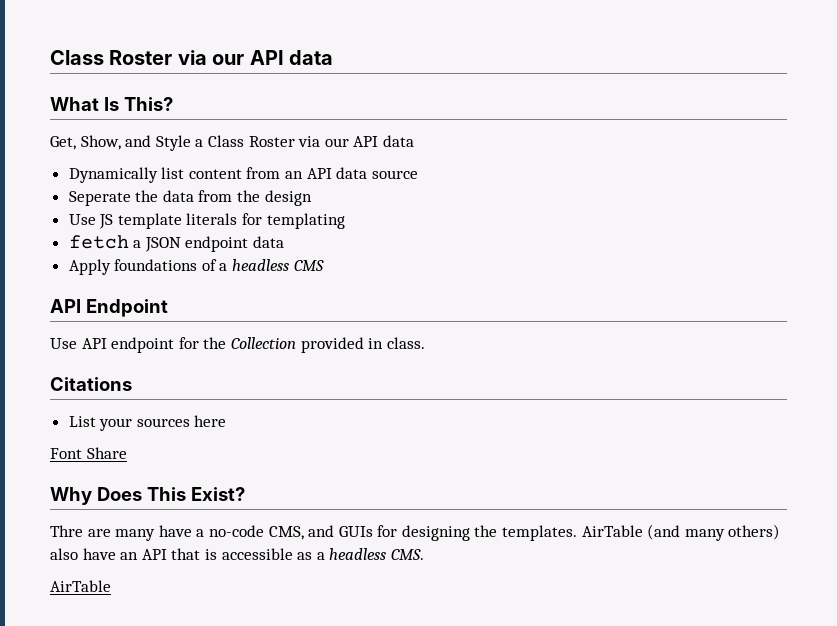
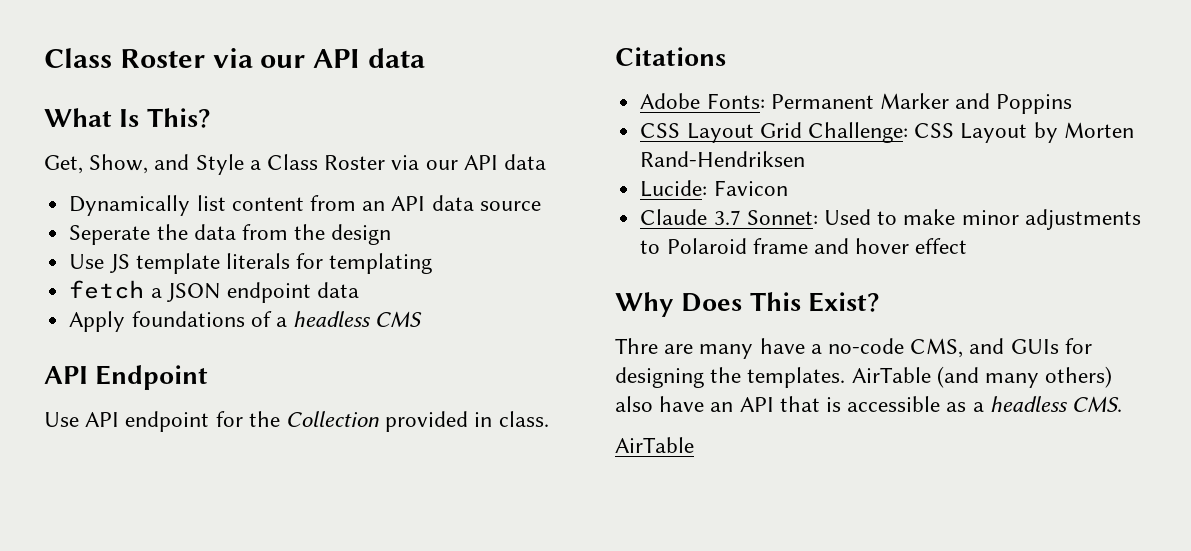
- List your sources here
- Font Share
+ Adobe Fonts: Permanent Marker and Poppins
+ CSS Layout Grid Challenge: CSS Layout by Morten Rand-Hendriksen
+ Lucide: Favicon
+ Claude 3.7 Sonnet: Used to make minor adjustments to Polaroid frame and hover effect

